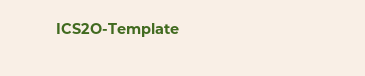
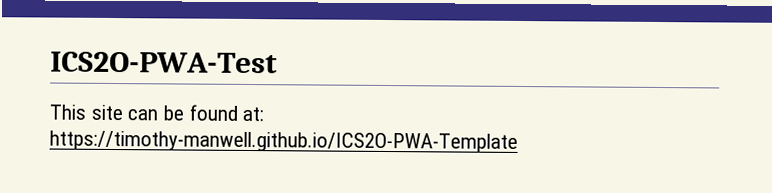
- ICS2O-Template
+ ICS2O-PWA-Test
+ This site can be found at: https://timothy-manwell.github.io/ICS2O-PWA-Template

